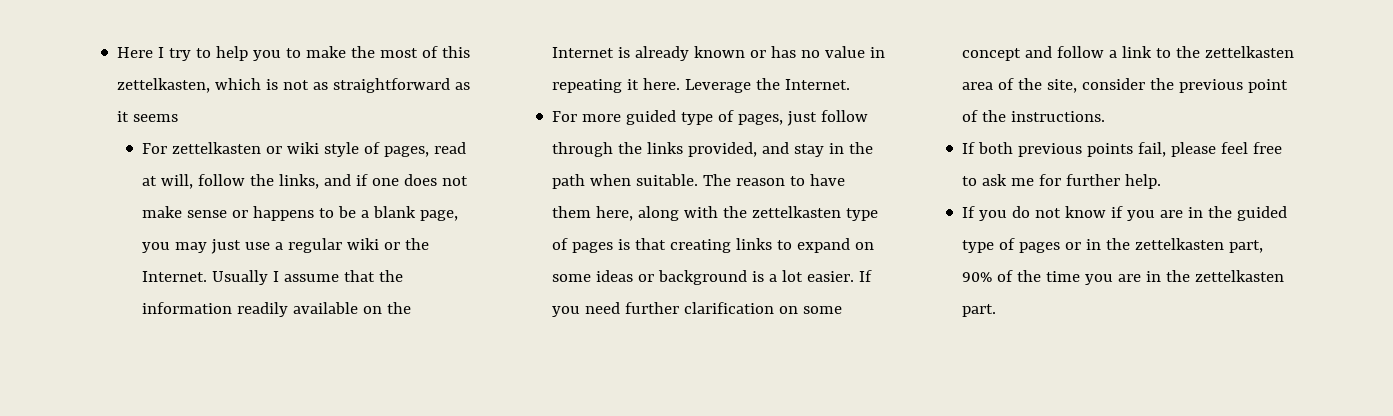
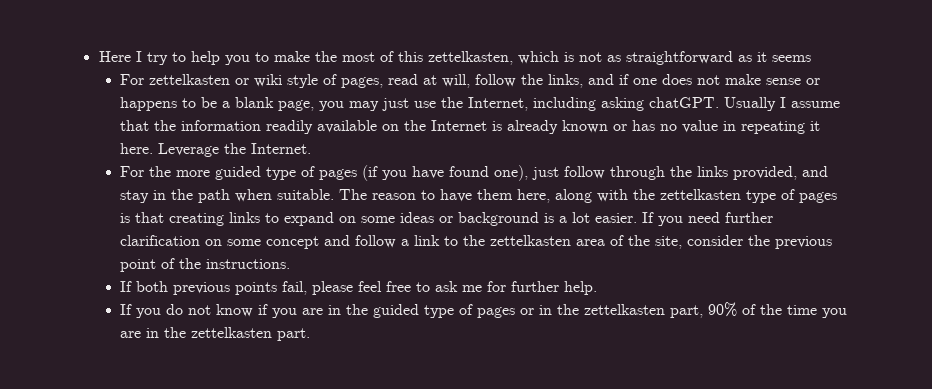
- For zettelkasten or wiki style of pages, read at will, follow the links, and if one does not make sense or happens to be a blank page, you may just use a regular wiki or the Internet.
+ For zettelkasten or wiki style of pages, read at will, follow the links, and if one does not make sense or happens to be a blank page, you may just use the Internet, including asking chatGPT.
- For more guided type of pages, just follow through the links provided, and stay in the path when suitable.
+ For the more guided type of pages (if you have found one), just follow through the links provided, and stay in the path when suitable.

